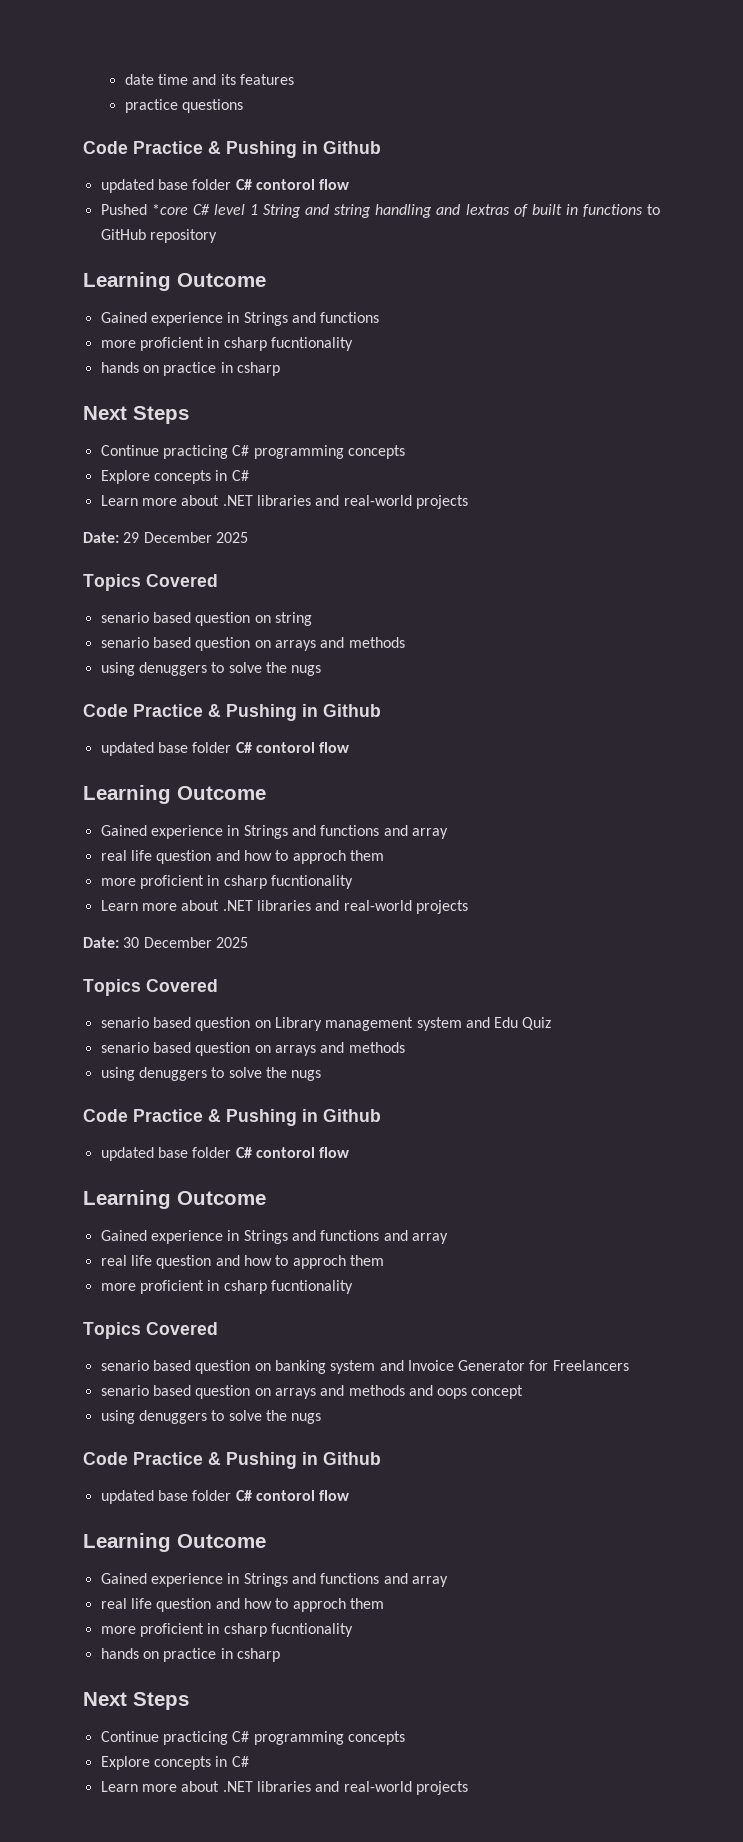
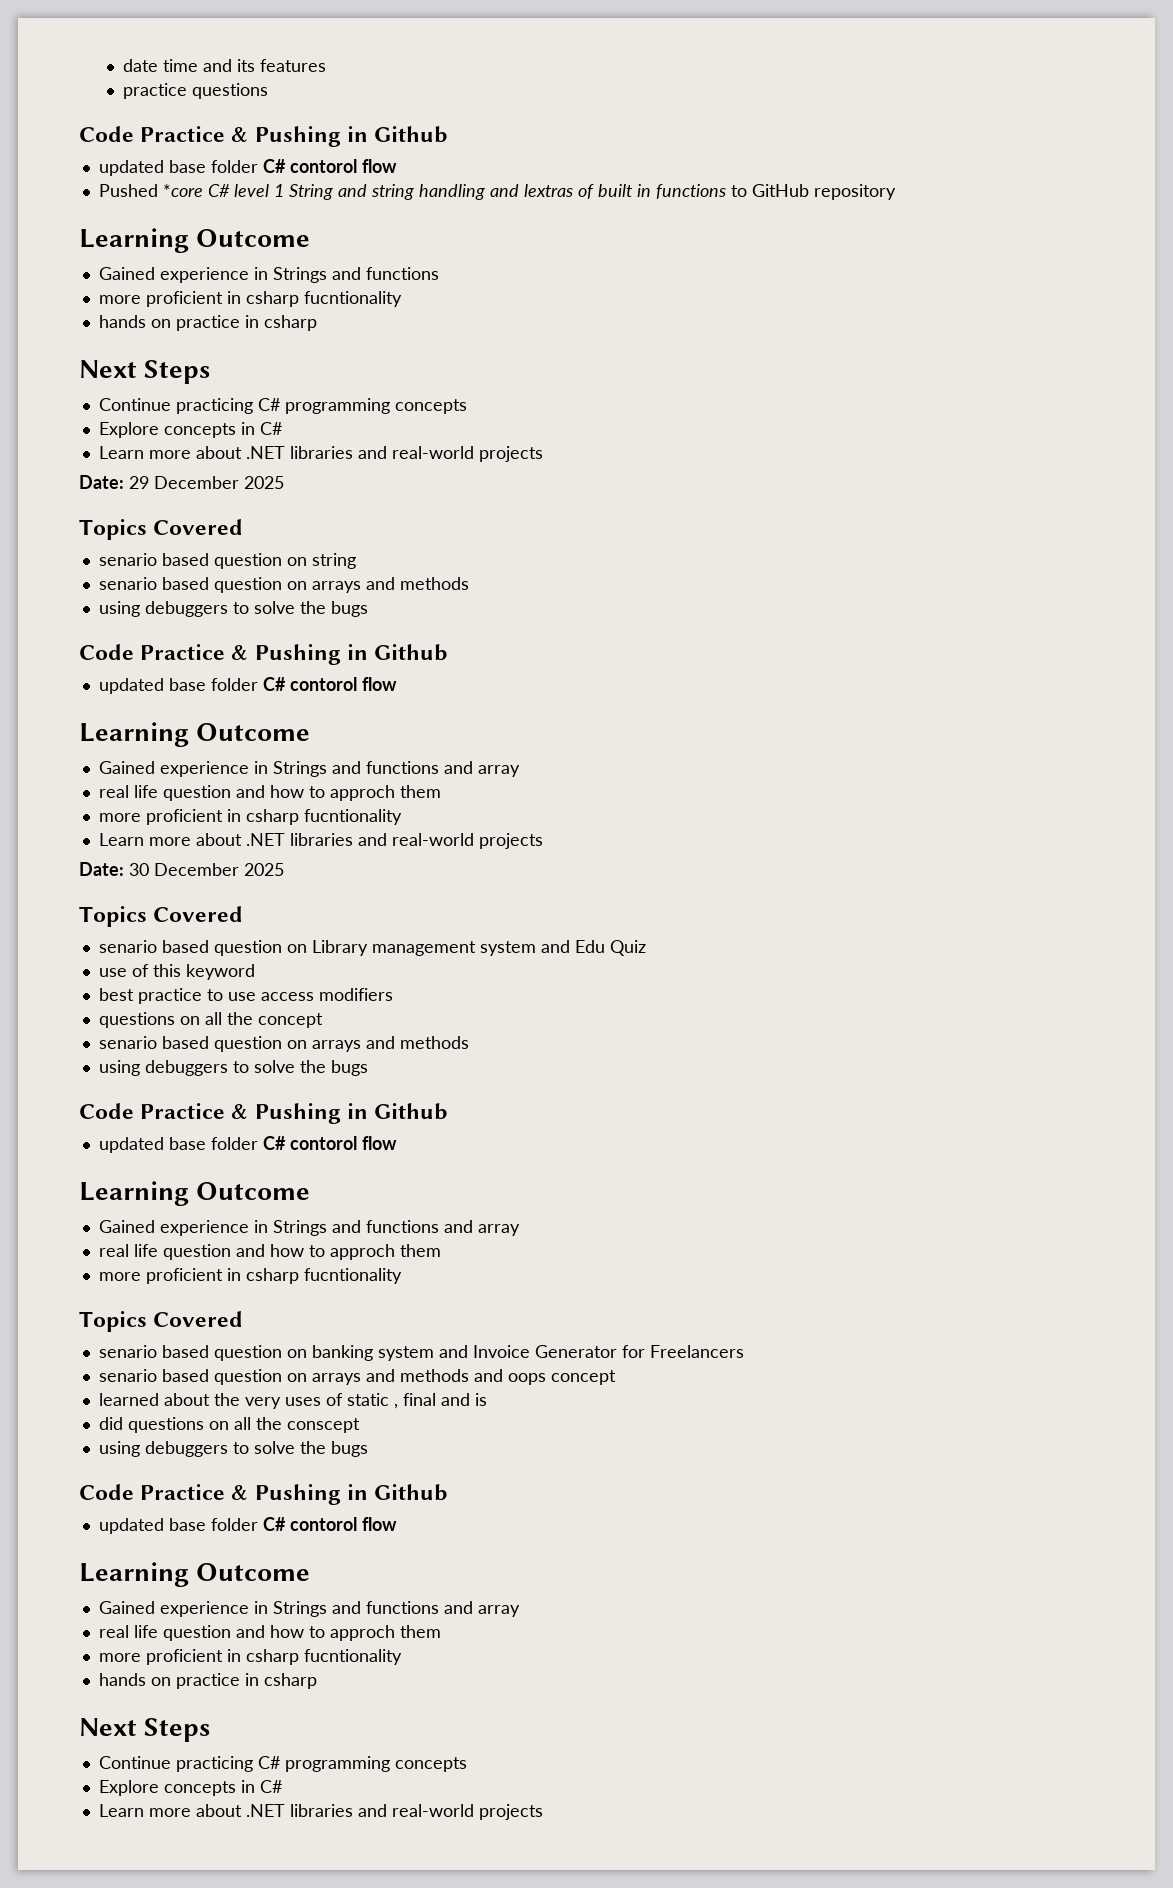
  senario based question on string
  senario based question on arrays and methods
- using denuggers to solve the nugs
+ using debuggers to solve the bugs
  senario based question on Library management system and Edu Quiz
+ use of this keyword
+ best practice to use access modifiers
+ questions on all the concept
  senario based question on arrays and methods
- using denuggers to solve the nugs
+ using debuggers to solve the bugs
  senario based question on arrays and methods and oops concept
- using denuggers to solve the nugs
+ learned about the very uses of static , final and is
+ did questions on all the conscept
+ using debuggers to solve the bugs

